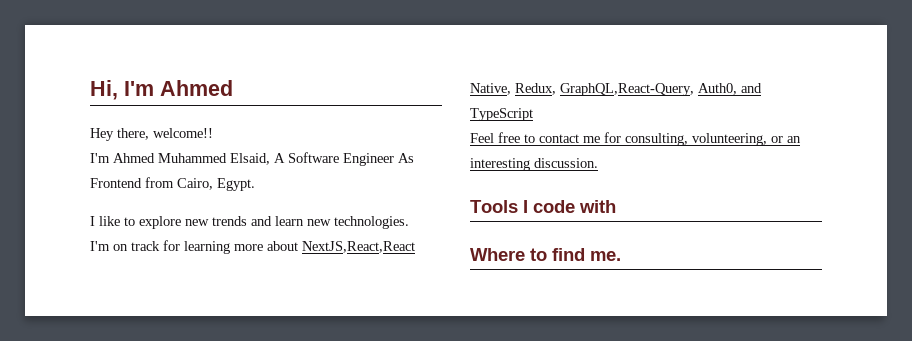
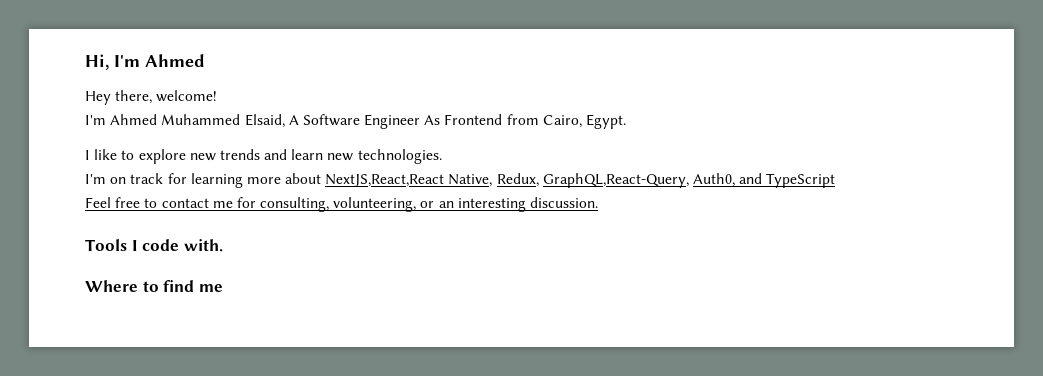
- Hey there, welcome!!
+ Hey there, welcome!
- Tools I code with
+ Tools I code with.
- Where to find me.
+ Where to find me

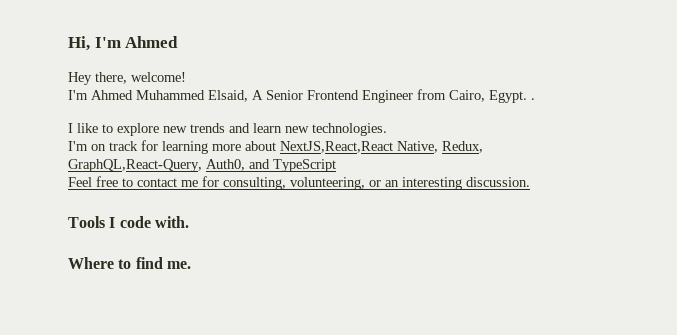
- I'm Ahmed Muhammed Elsaid, A Software Engineer As Frontend from Cairo, Egypt.
+ I'm Ahmed Muhammed Elsaid, A Senior Frontend Engineer from Cairo, Egypt. .
- Where to find me
+ Where to find me.

